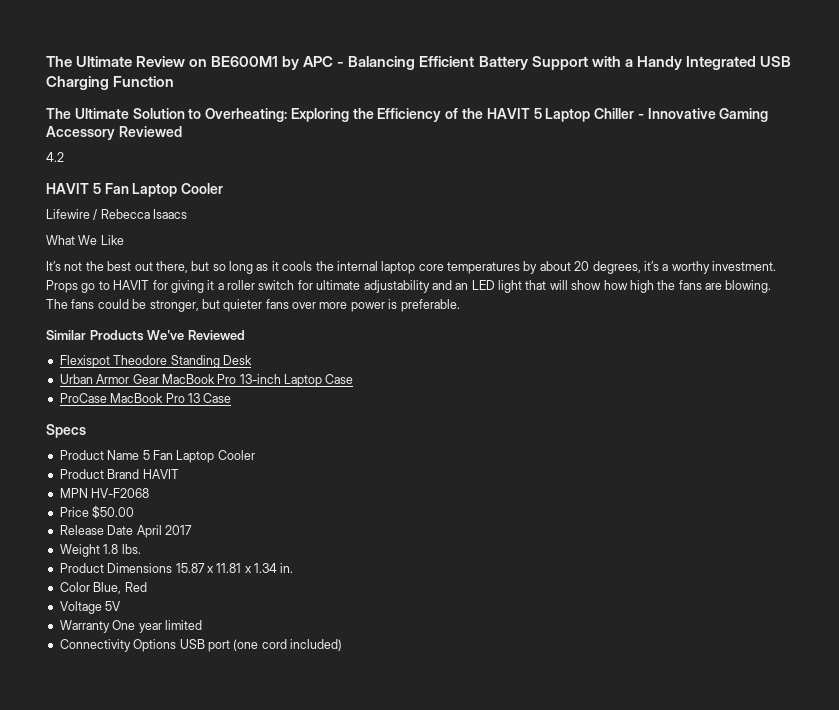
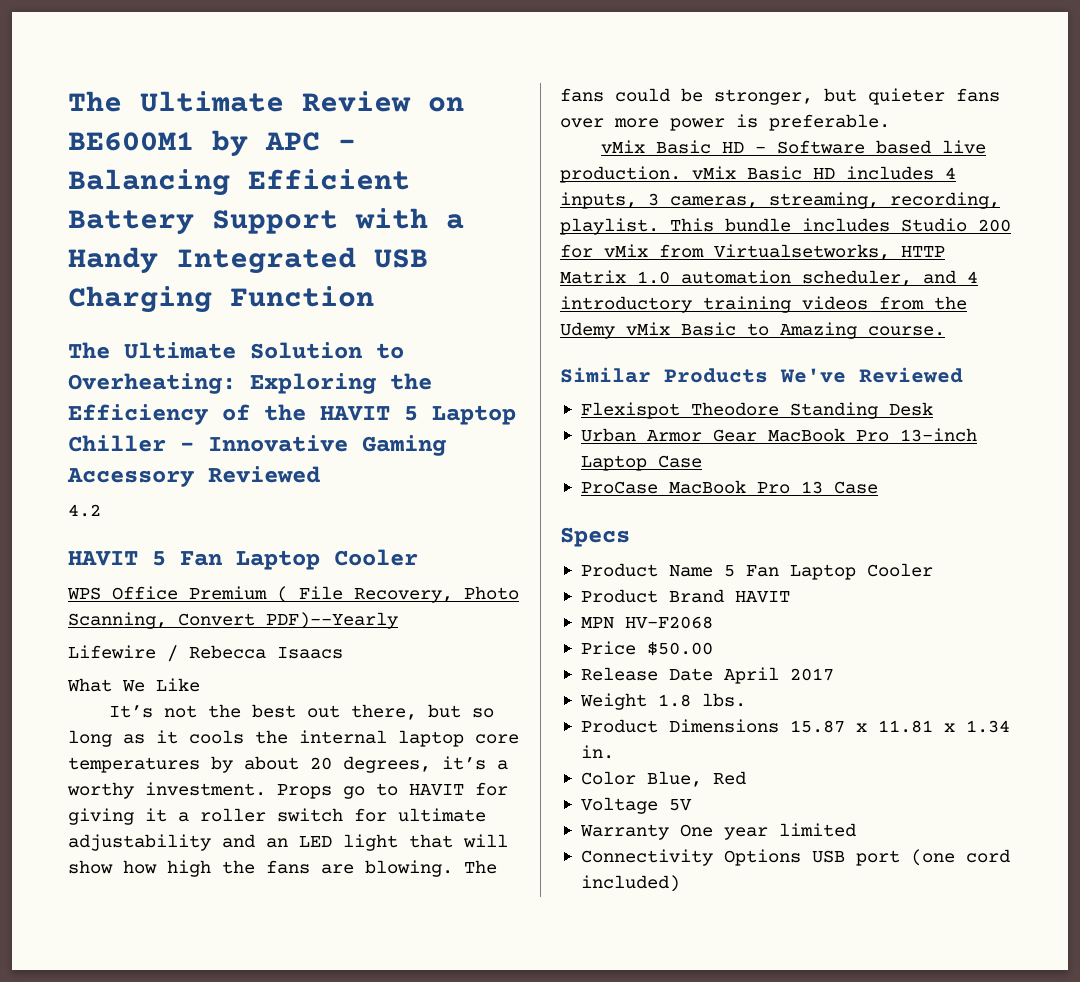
+ WPS Office Premium ( File Recovery, Photo Scanning, Convert PDF)--Yearly
+ vMix Basic HD - Software based live production. vMix Basic HD includes 4 inputs, 3 cameras, streaming, recording, playlist. This bundle includes Studio 200 for vMix from Virtualsetworks, HTTP Matrix 1.0 automation scheduler, and 4 introductory training videos from the Udemy vMix Basic to Amazing course.

